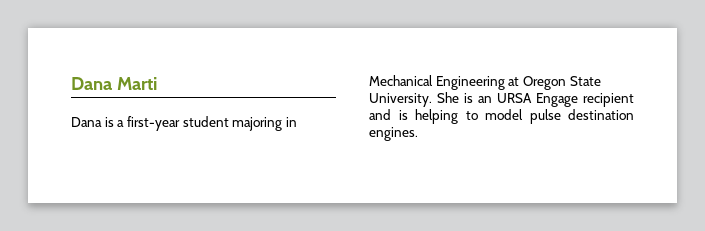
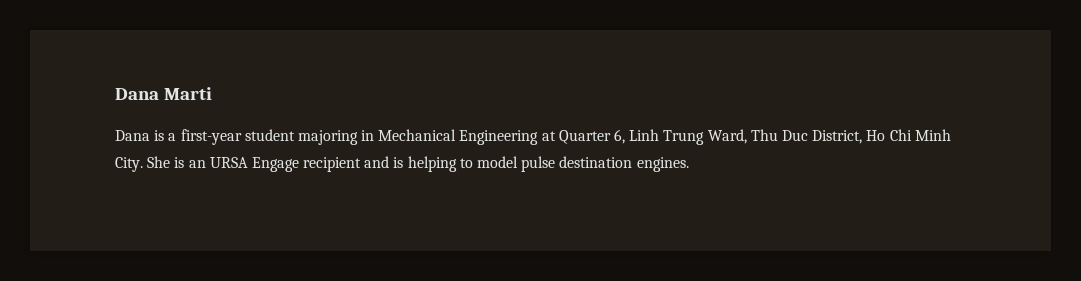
- Dana is a first-year student majoring in Mechanical Engineering at Oregon State University.
+ Dana is a first-year student majoring in Mechanical Engineering at Quarter 6, Linh Trung Ward, Thu Duc District, Ho Chi Minh City.

